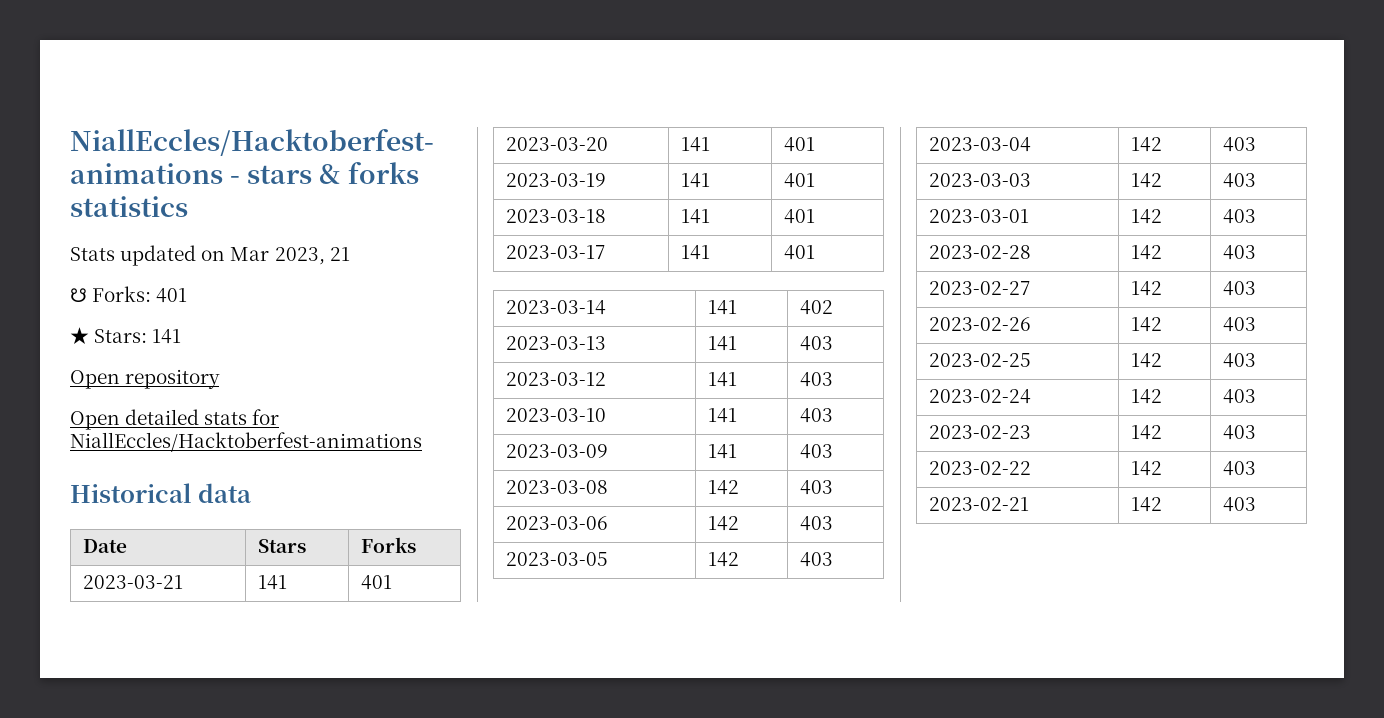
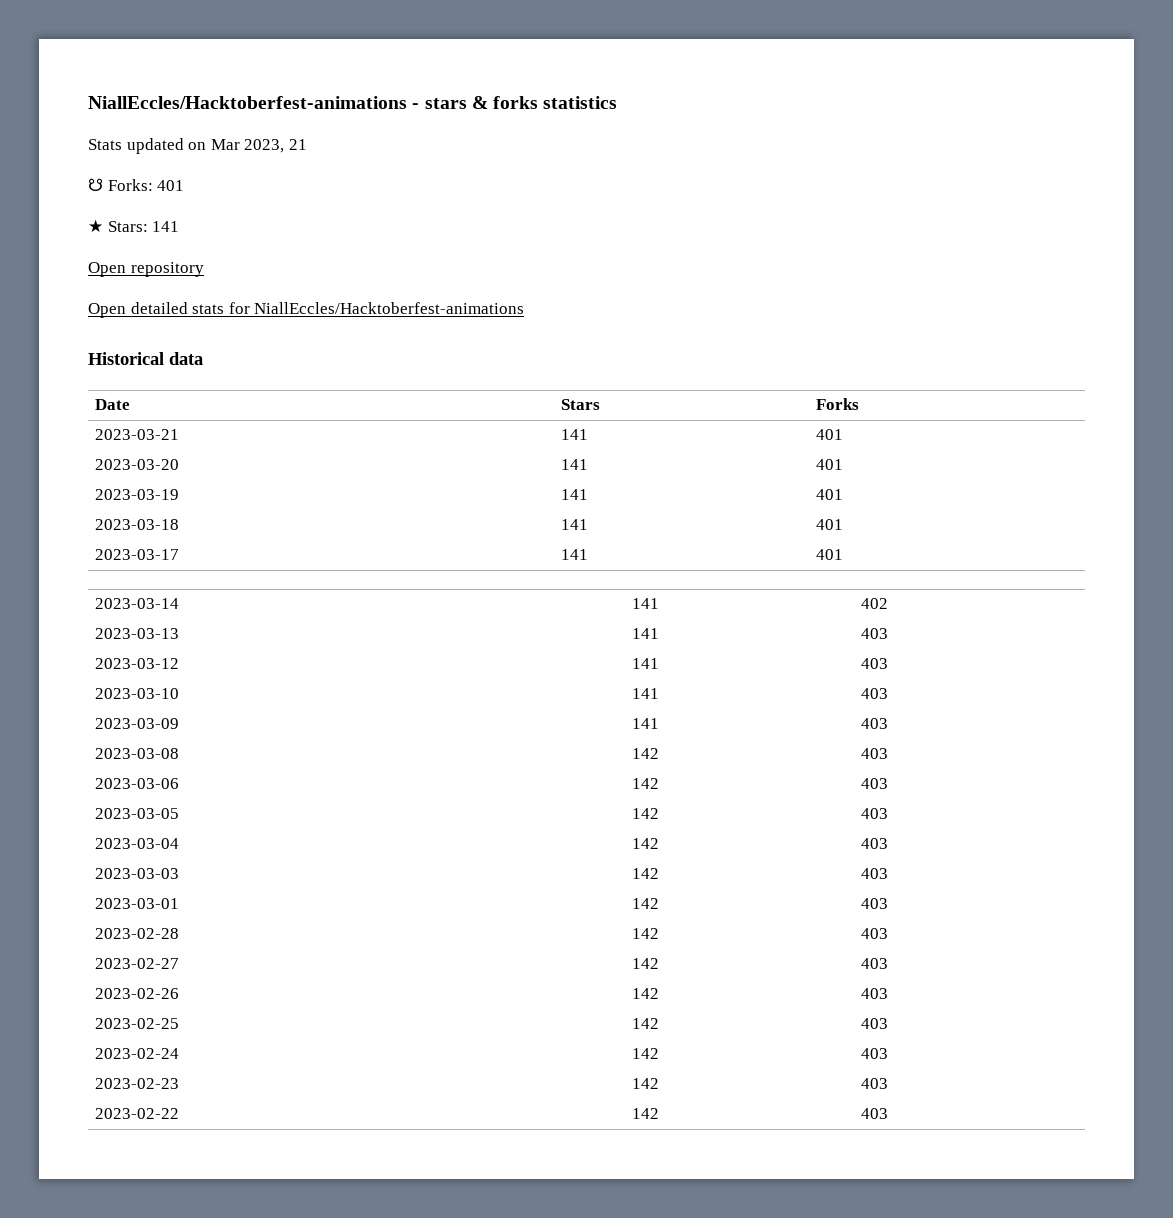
- 2023-02-21 | 142 | 403

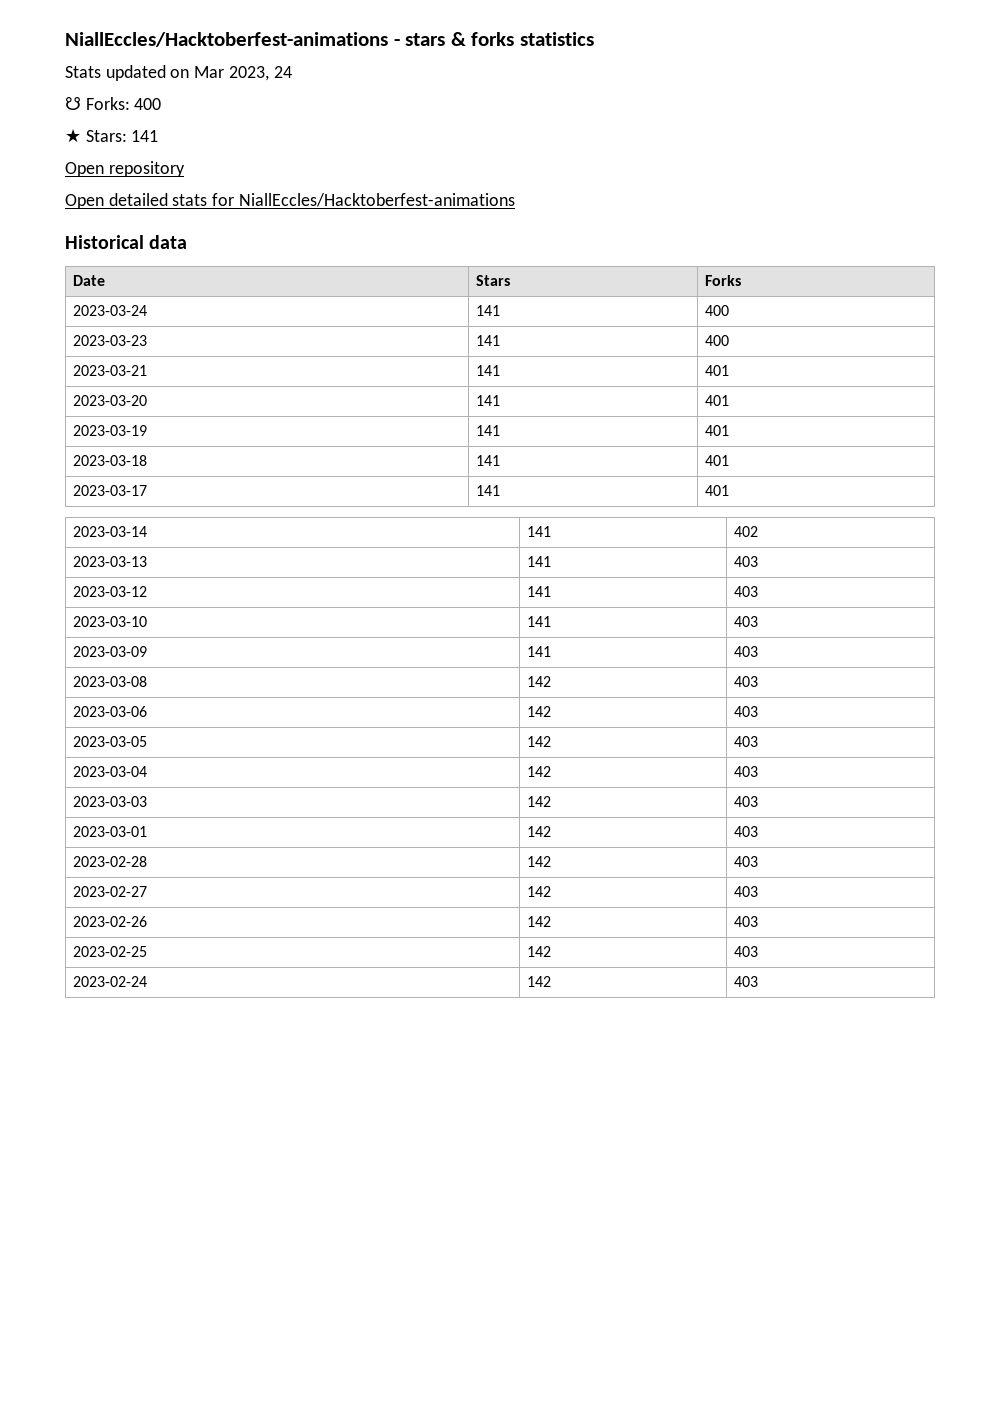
- Stats updated on Mar 2023, 21
+ Stats updated on Mar 2023, 24
- ☋ Forks: 401
+ ☋ Forks: 400
+ 2023-03-24 | 141 | 400
+ 2023-03-23 | 141 | 400
- 2023-02-23 | 142 | 403
- 2023-02-22 | 142 | 403

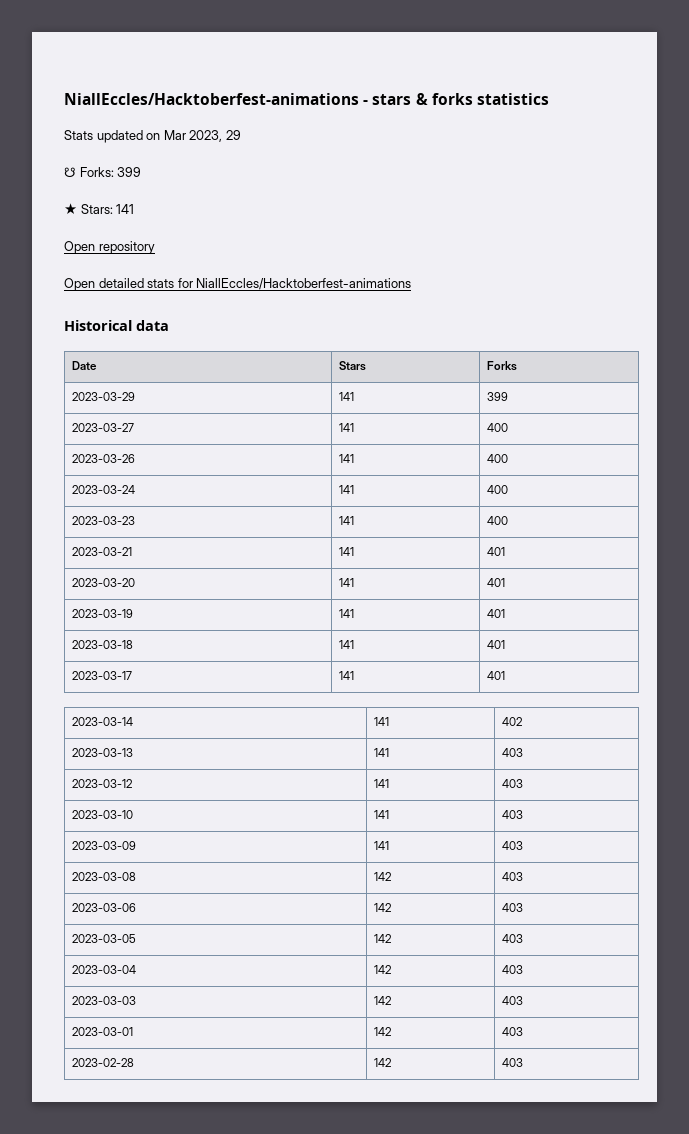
- Stats updated on Mar 2023, 24
+ Stats updated on Mar 2023, 29
- ☋ Forks: 400
+ ☋ Forks: 399
+ 2023-03-29 | 141 | 399
+ 2023-03-27 | 141 | 400
+ 2023-03-26 | 141 | 400
- 2023-02-27 | 142 | 403
- 2023-02-26 | 142 | 403
- 2023-02-25 | 142 | 403
- 2023-02-24 | 142 | 403

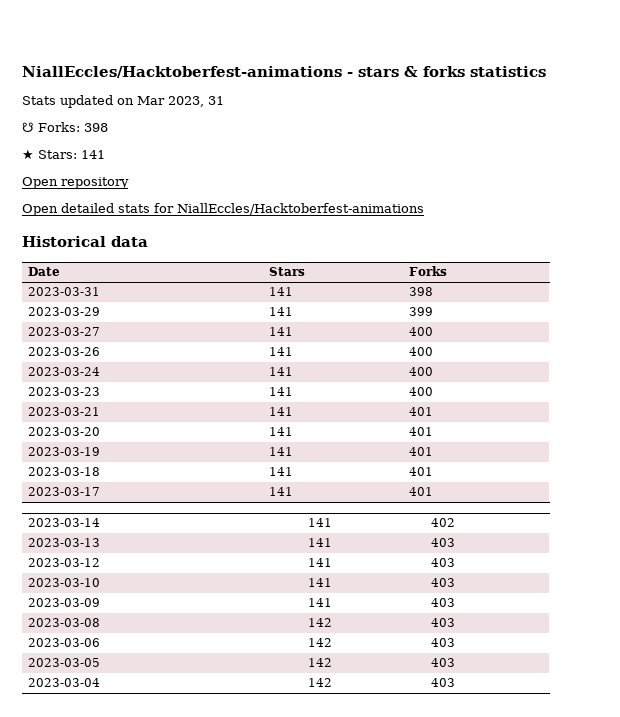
- Stats updated on Mar 2023, 29
+ Stats updated on Mar 2023, 31
- ☋ Forks: 399
+ ☋ Forks: 398
+ 2023-03-31 | 141 | 398
- 2023-03-03 | 142 | 403
- 2023-03-01 | 142 | 403
- 2023-02-28 | 142 | 403

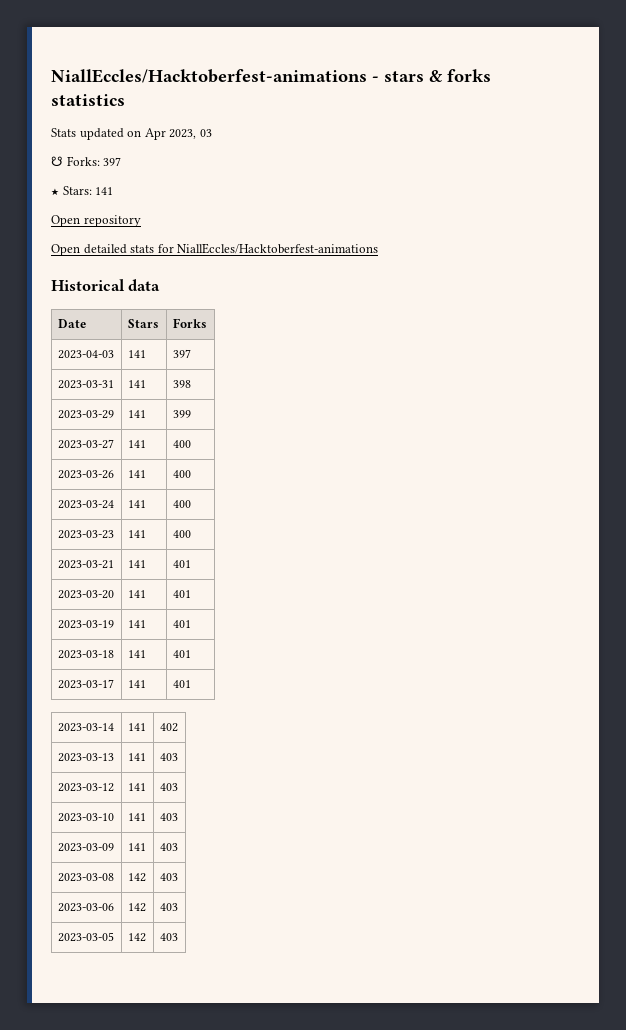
- Stats updated on Mar 2023, 31
+ Stats updated on Apr 2023, 03
- ☋ Forks: 398
+ ☋ Forks: 397
+ 2023-04-03 | 141 | 397
- 2023-03-04 | 142 | 403

